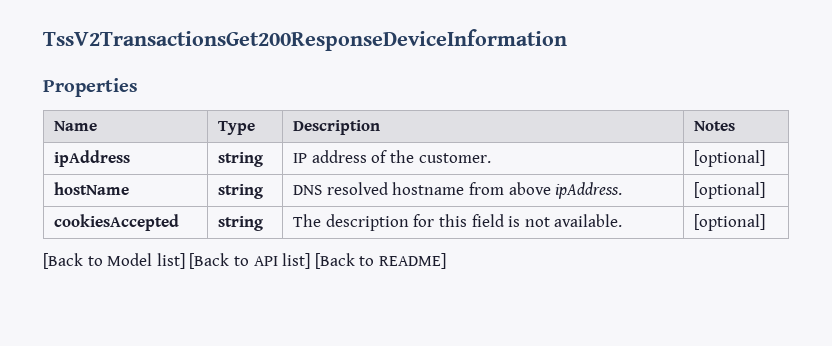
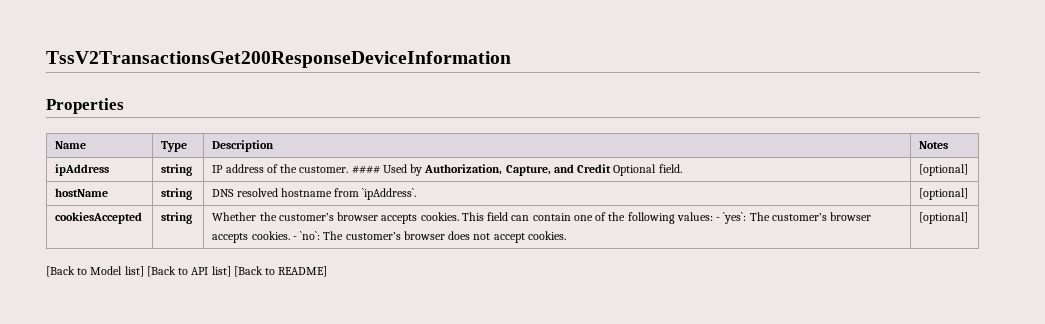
- ipAddress | string | IP address of the customer. | [optional]
+ ipAddress | string | IP address of the customer. #### Used by Authorization, Capture, and Credit Optional field. | [optional]
- hostName | string | DNS resolved hostname from above ipAddress. | [optional]
+ hostName | string | DNS resolved hostname from `ipAddress`. | [optional]
- cookiesAccepted | string | The description for this field is not available. | [optional]
+ cookiesAccepted | string | Whether the customer’s browser accepts cookies. This field can contain one of the following values: - `yes`: The customer’s browser accepts cookies. - `no`: The customer’s browser does not accept cookies. | [optional]

